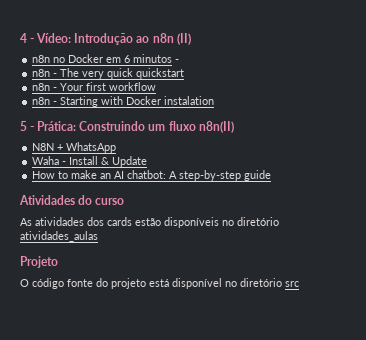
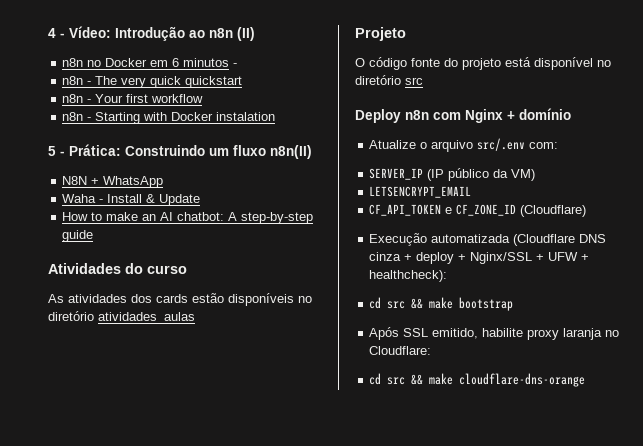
+ Deploy n8n com Nginx + domínio
+ Atualize o arquivo src/.env com:
+ SERVER_IP (IP público da VM)
+ LETSENCRYPT_EMAIL
+ CF_API_TOKEN e CF_ZONE_ID (Cloudflare)
+ Execução automatizada (Cloudflare DNS cinza + deploy + Nginx/SSL + UFW + healthcheck):
+ cd src && make bootstrap
+ Após SSL emitido, habilite proxy laranja no Cloudflare:
+ cd src && make cloudflare-dns-orange

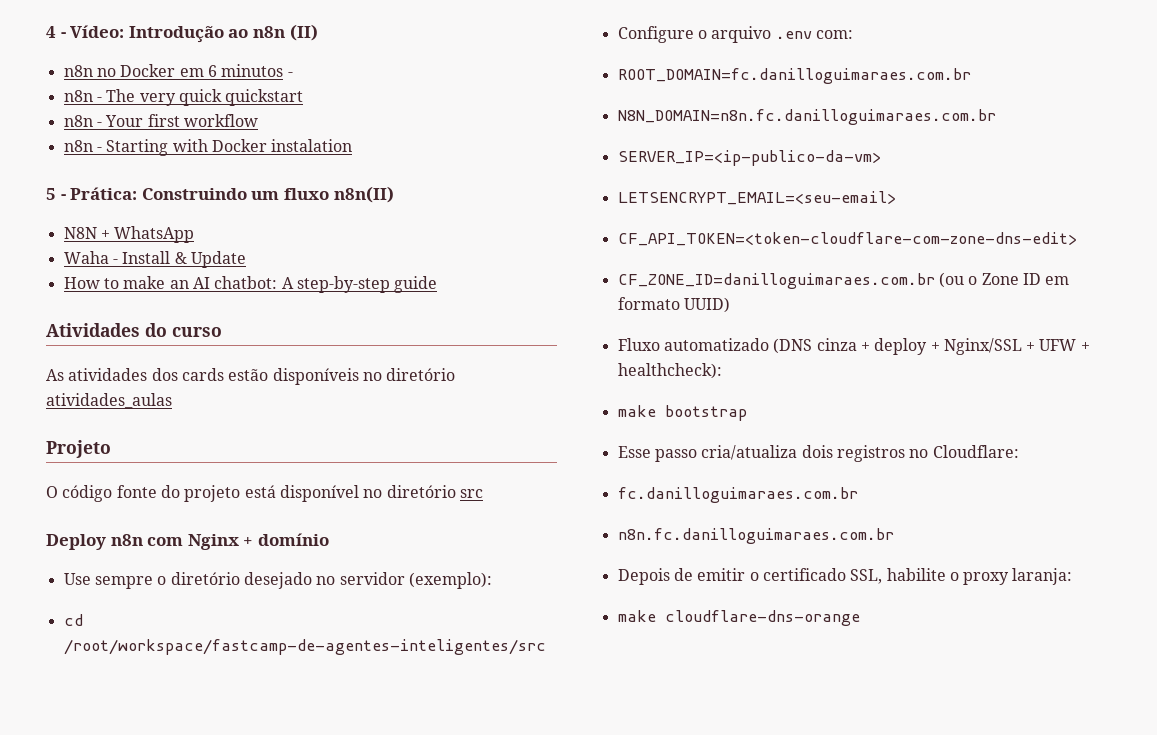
- Atualize o arquivo src/.env com:
+ Use sempre o diretório desejado no servidor (exemplo):
+ cd /root/workspace/fastcamp-de-agentes-inteligentes/src
+ Configure o arquivo .env com:
- SERVER_IP (IP público da VM)
- LETSENCRYPT_EMAIL
- CF_API_TOKEN e CF_ZONE_ID (Cloudflare)
- Execução automatizada (Cloudflare DNS cinza + deploy + Nginx/SSL + UFW + healthcheck):
+ ROOT_DOMAIN=fc.danilloguimaraes.com.br
+ N8N_DOMAIN=n8n.fc.danilloguimaraes.com.br
+ SERVER_IP=<ip-publico-da-vm>
+ LETSENCRYPT_EMAIL=<seu-email>
+ CF_API_TOKEN=<token-cloudflare-com-zone-dns-edit>
+ CF_ZONE_ID=danilloguimaraes.com.br (ou o Zone ID em formato UUID)
+ Fluxo automatizado (DNS cinza + deploy + Nginx/SSL + UFW + healthcheck):
- cd src && make bootstrap
+ make bootstrap
- Após SSL emitido, habilite proxy laranja no Cloudflare:
- cd src && make cloudflare-dns-orange
+ Esse passo cria/atualiza dois registros no Cloudflare:
+ fc.danilloguimaraes.com.br
+ n8n.fc.danilloguimaraes.com.br
+ Depois de emitir o certificado SSL, habilite o proxy laranja:
+ make cloudflare-dns-orange

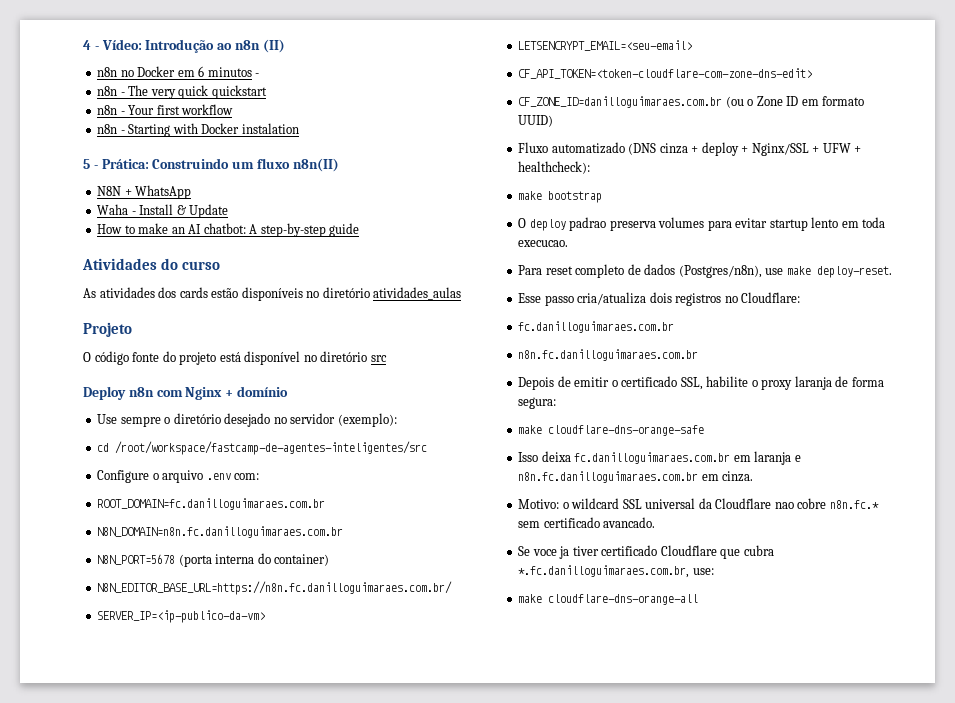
+ N8N_PORT=5678 (porta interna do container)
+ N8N_EDITOR_BASE_URL=https://n8n.fc.danilloguimaraes.com.br/
+ O deploy padrao preserva volumes para evitar startup lento em toda execucao.
+ Para reset completo de dados (Postgres/n8n), use make deploy-reset.
- Depois de emitir o certificado SSL, habilite o proxy laranja:
- make cloudflare-dns-orange
+ Depois de emitir o certificado SSL, habilite o proxy laranja de forma segura:
+ make cloudflare-dns-orange-safe
+ Isso deixa fc.danilloguimaraes.com.br em laranja e n8n.fc.danilloguimaraes.com.br em cinza.
+ Motivo: o wildcard SSL universal da Cloudflare nao cobre n8n.fc.* sem certificado avancado.
+ Se voce ja tiver certificado Cloudflare que cubra *.fc.danilloguimaraes.com.br, use:
+ make cloudflare-dns-orange-all

